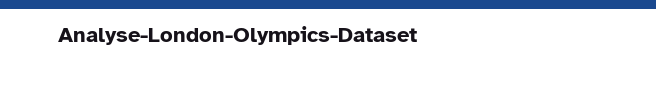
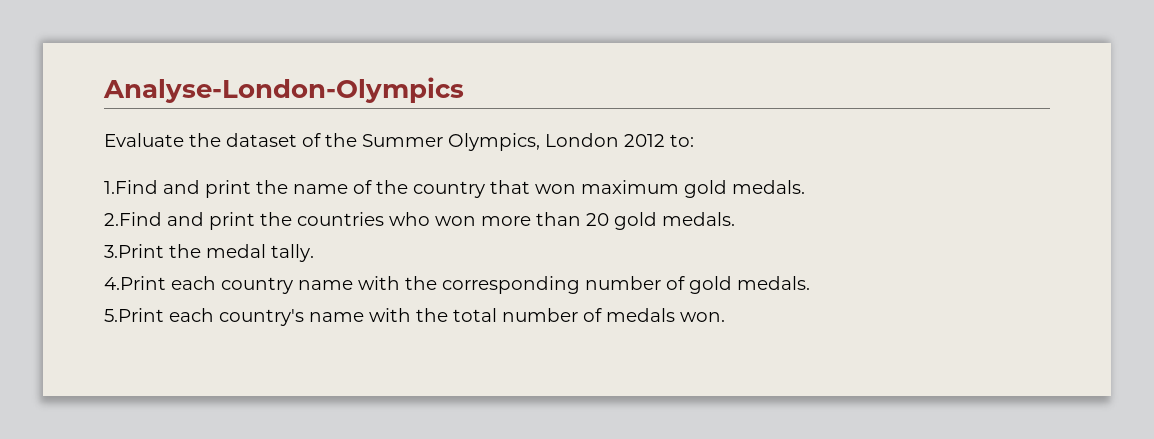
- Analyse-London-Olympics-Dataset
+ Analyse-London-Olympics
+ Evaluate the dataset of the Summer Olympics, London 2012 to:
+ 1.Find and print the name of the country that won maximum gold medals.
+ 2.Find and print the countries who won more than 20 gold medals.
+ 3.Print the medal tally.
+ 4.Print each country name with the corresponding number of gold medals.
+ 5.Print each country's name with the total number of medals won.

